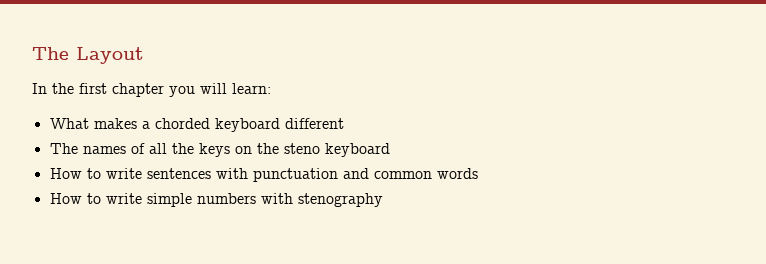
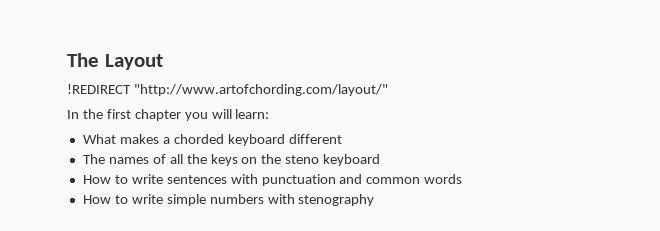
+ !REDIRECT "http://www.artofchording.com/layout/"

